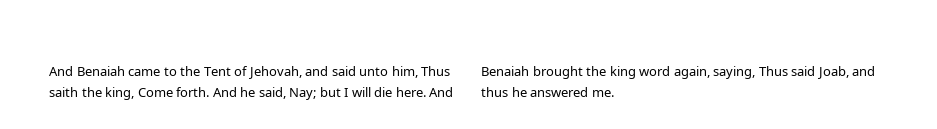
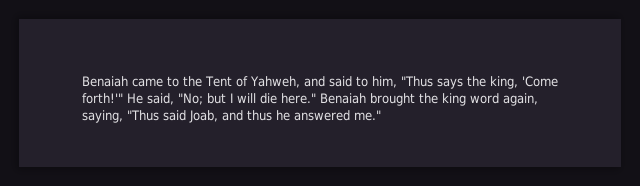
- And Benaiah came to the Tent of Jehovah, and said unto him, Thus saith the king, Come forth. And he said, Nay; but I will die here. And Benaiah brought the king word again, saying, Thus said Joab, and thus he answered me.
+ Benaiah came to the Tent of Yahweh, and said to him, "Thus says the king, 'Come forth!'" He said, "No; but I will die here." Benaiah brought the king word again, saying, "Thus said Joab, and thus he answered me."

